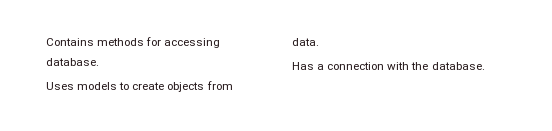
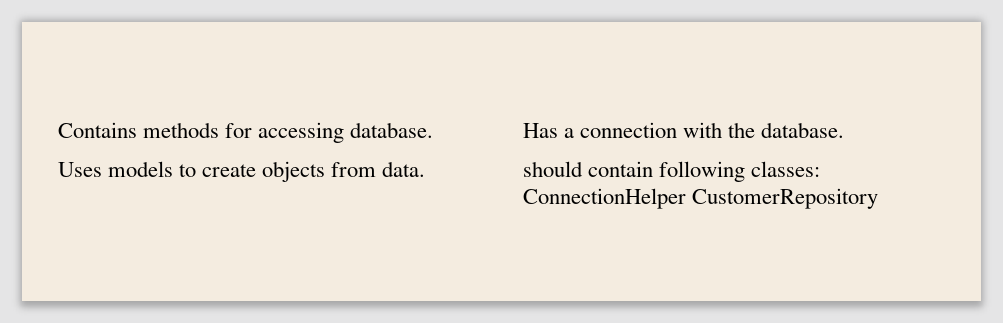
+ should contain following classes: ConnectionHelper CustomerRepository

